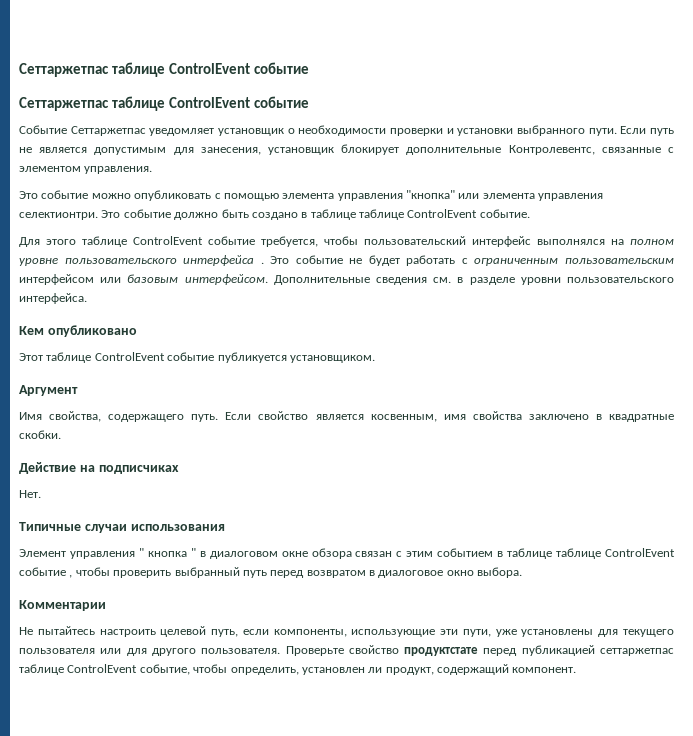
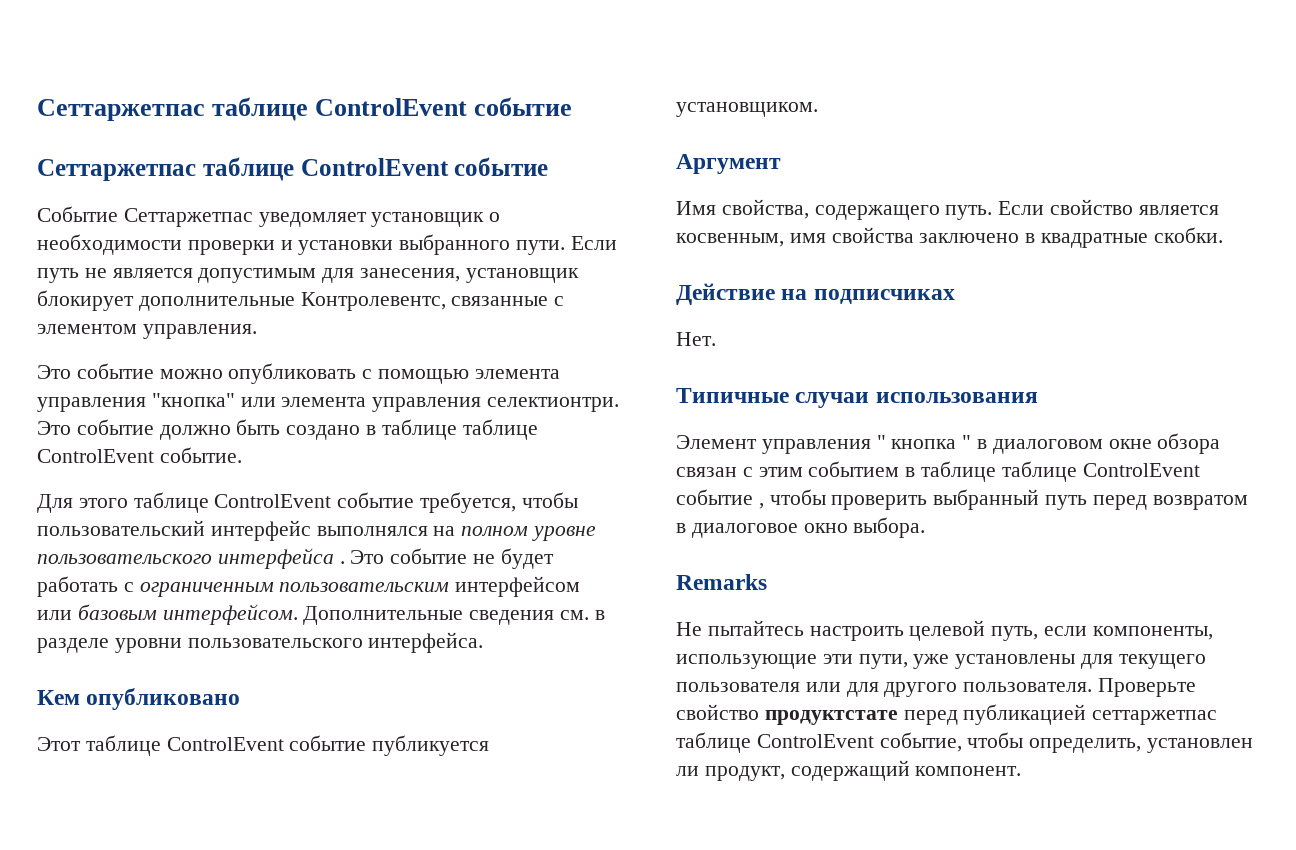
- Комментарии
+ Remarks

